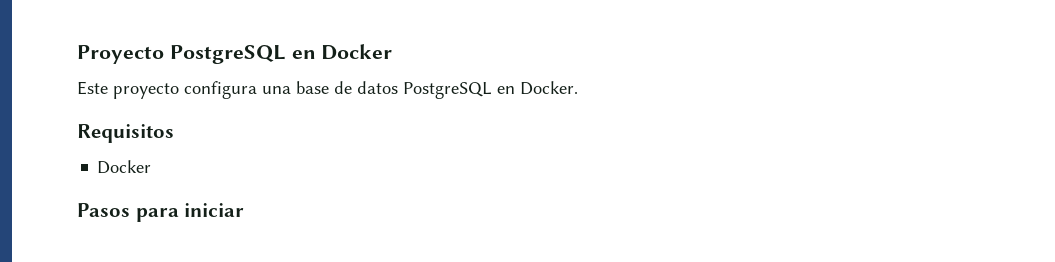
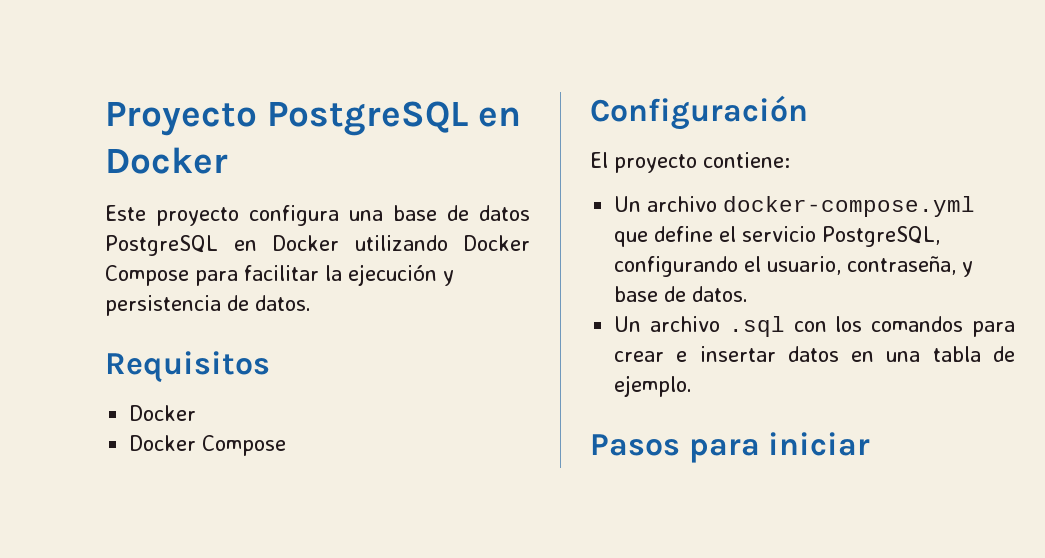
- Este proyecto configura una base de datos PostgreSQL en Docker.
+ Este proyecto configura una base de datos PostgreSQL en Docker utilizando Docker Compose para facilitar la ejecución y persistencia de datos.
  Requisitos
  Docker
+ Docker Compose
+ Configuración
+ El proyecto contiene:
+ Un archivo docker-compose.yml que define el servicio PostgreSQL, configurando el usuario, contraseña, y base de datos.
+ Un archivo .sql con los comandos para crear e insertar datos en una tabla de ejemplo.

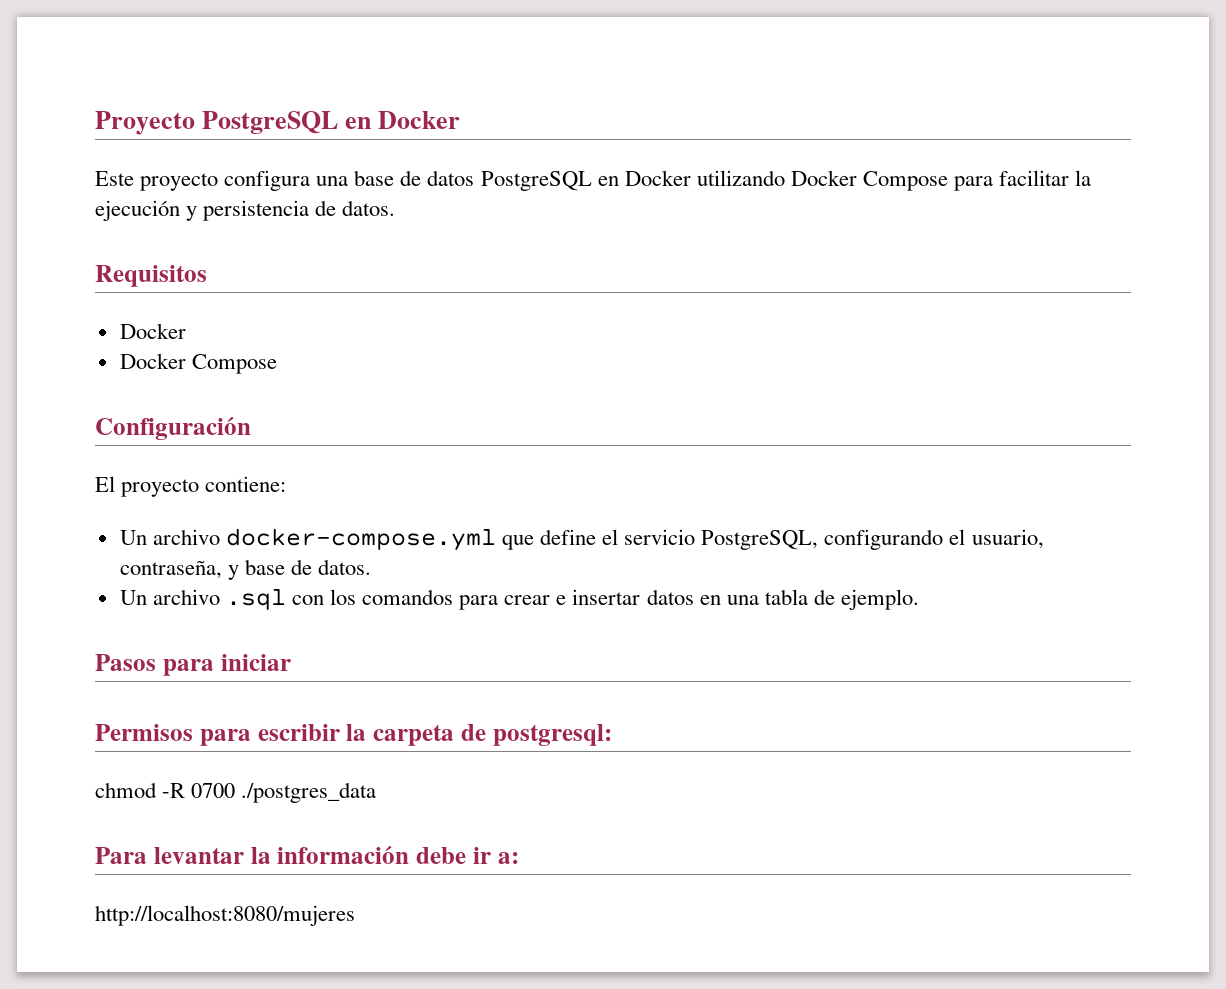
+ Permisos para escribir la carpeta de postgresql:
+ chmod -R 0700 ./postgres_data
+ Para levantar la información debe ir a:
+ http://localhost:8080/mujeres

